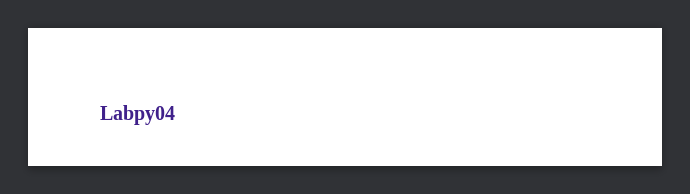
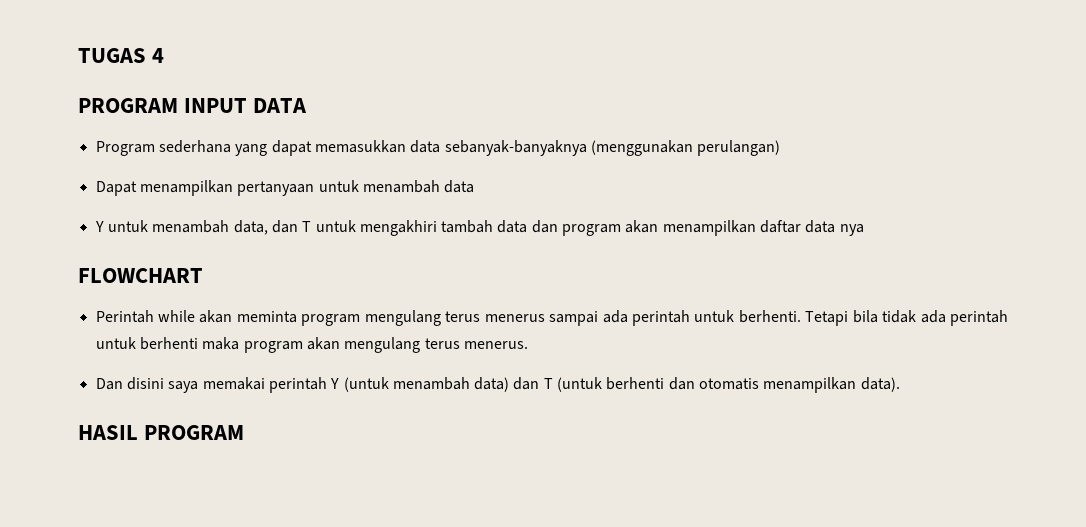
- Labpy04
+ TUGAS 4
+ PROGRAM INPUT DATA
+ Program sederhana yang dapat memasukkan data sebanyak-banyaknya (menggunakan perulangan)
+ Dapat menampilkan pertanyaan untuk menambah data
+ Y untuk menambah data, dan T untuk mengakhiri tambah data dan program akan menampilkan daftar data nya
+ FLOWCHART
+ Perintah while akan meminta program mengulang terus menerus sampai ada perintah untuk berhenti. Tetapi bila tidak ada perintah untuk berhenti maka program akan mengulang terus menerus.
+ Dan disini saya memakai perintah Y (untuk menambah data) dan T (untuk berhenti dan otomatis menampilkan data).
+ HASIL PROGRAM

